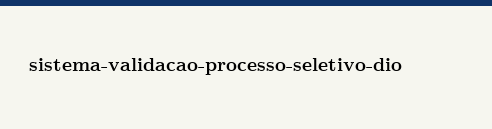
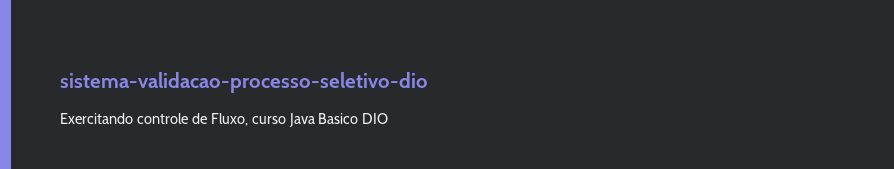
+ Exercitando controle de Fluxo, curso Java Basico DIO

